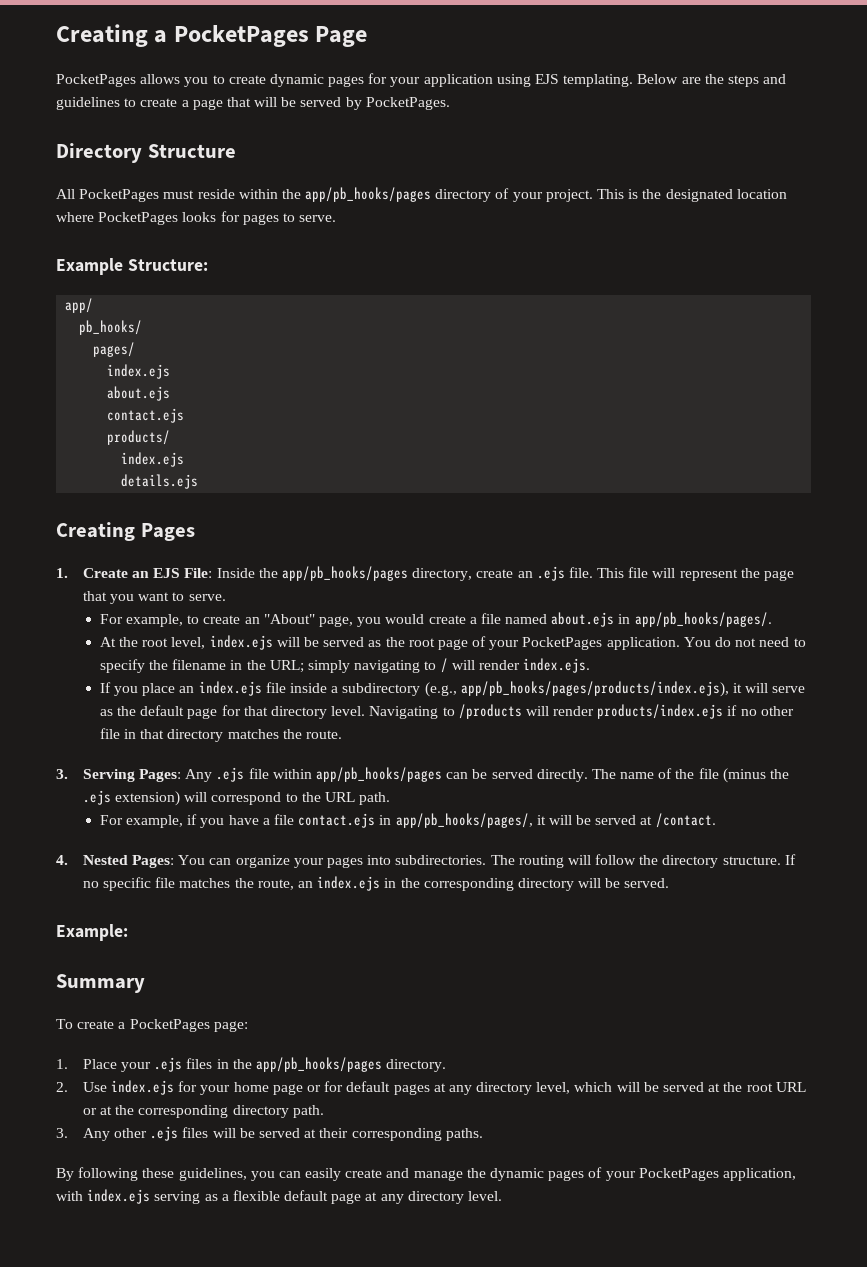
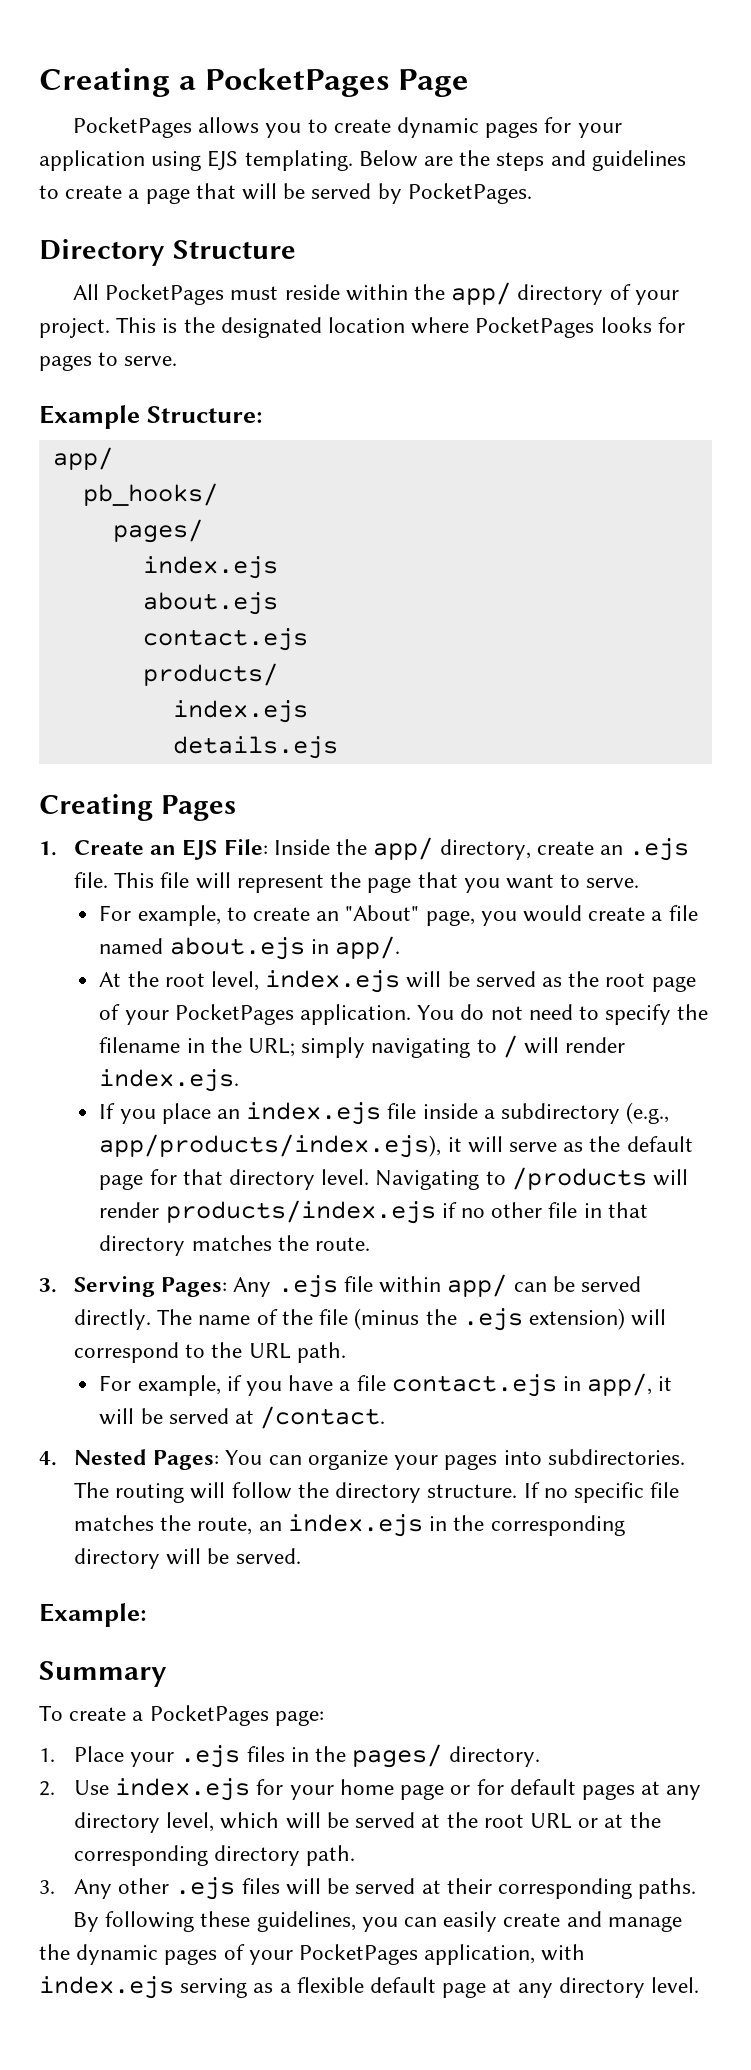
- All PocketPages must reside within the app/pb_hooks/pages directory of your project.
+ All PocketPages must reside within the app/ directory of your project.
- 1. Create an EJS File: Inside the app/pb_hooks/pages directory, create an .ejs file.
+ 1. Create an EJS File: Inside the app/ directory, create an .ejs file.
- For example, to create an "About" page, you would create a file named about.ejs in app/pb_hooks/pages/.
+ For example, to create an "About" page, you would create a file named about.ejs in app/.
- If you place an index.ejs file inside a subdirectory (e.g., app/pb_hooks/pages/products/index.ejs), it will serve as the default page for that directory level.
+ If you place an index.ejs file inside a subdirectory (e.g., app/products/index.ejs), it will serve as the default page for that directory level.
- 3. Serving Pages: Any .ejs file within app/pb_hooks/pages can be served directly.
+ 3. Serving Pages: Any .ejs file within app/ can be served directly.
- For example, if you have a file contact.ejs in app/pb_hooks/pages/, it will be served at /contact.
+ For example, if you have a file contact.ejs in app/, it will be served at /contact.
- 1. Place your .ejs files in the app/pb_hooks/pages directory.
+ 1. Place your .ejs files in the pages/ directory.

